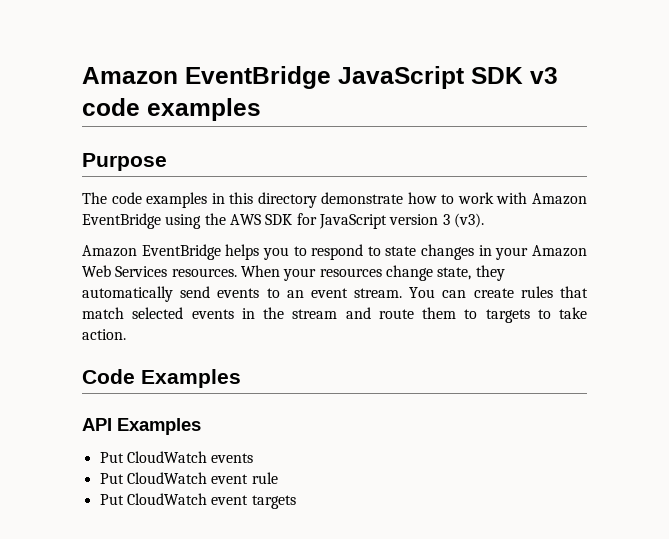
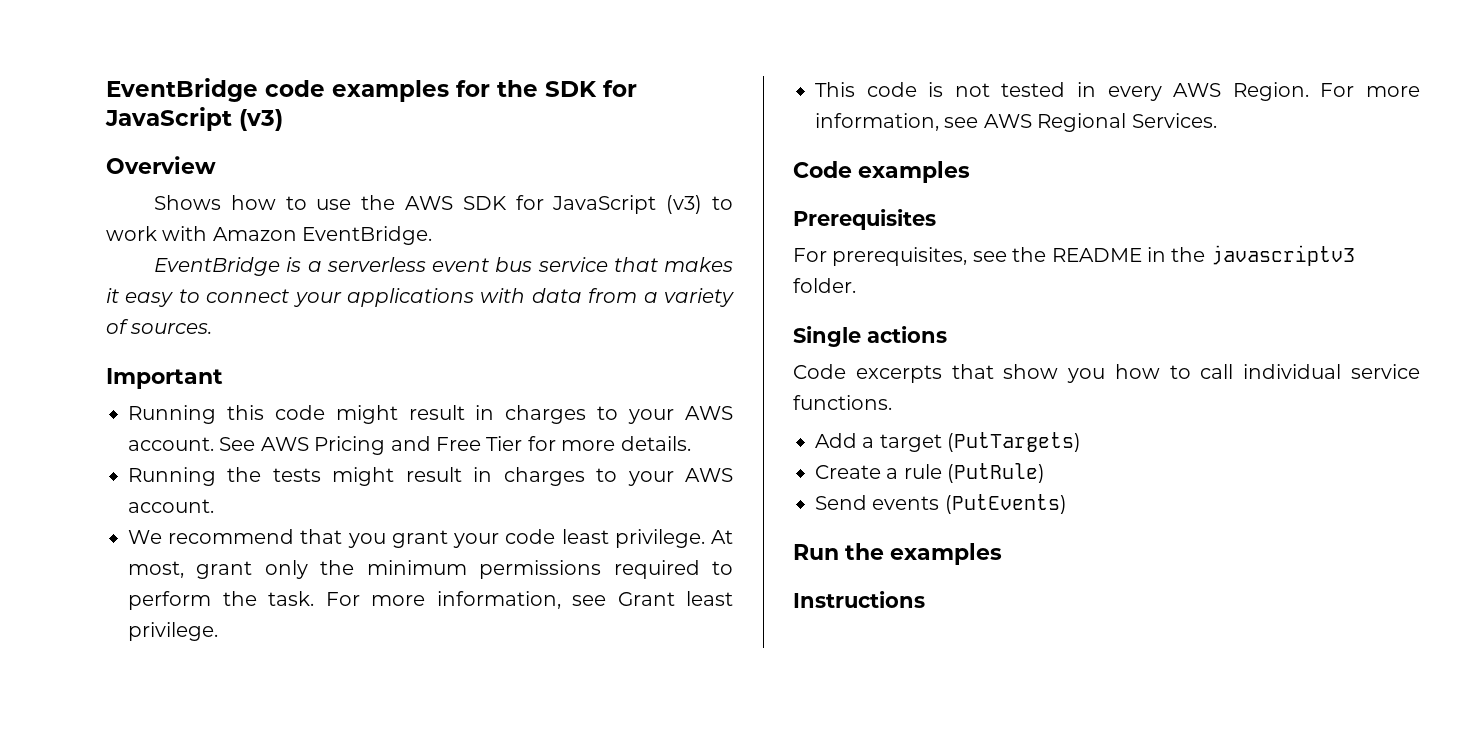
- Amazon EventBridge JavaScript SDK v3 code examples
- Purpose
- The code examples in this directory demonstrate how to work with Amazon EventBridge using the AWS SDK for JavaScript version 3 (v3).
- Amazon EventBridge helps you to respond to state changes in your Amazon Web Services resources. When your resources change state, they automatically send events to an event stream. You can create rules that match selected events in the stream and route them to targets to take action.
- Code Examples
- API Examples
- Put CloudWatch events
- Put CloudWatch event rule
- Put CloudWatch event targets
+ EventBridge code examples for the SDK for JavaScript (v3)
+ Overview
+ Shows how to use the AWS SDK for JavaScript (v3) to work with Amazon EventBridge.
+ EventBridge is a serverless event bus service that makes it easy to connect your applications with data from a variety of sources.
+ Important
+ Running this code might result in charges to your AWS account. See AWS Pricing and Free Tier for more details.
+ Running the tests might result in charges to your AWS account.
+ We recommend that you grant your code least privilege. At most, grant only the minimum permissions required to perform the task. For more information, see Grant least privilege.
+ This code is not tested in every AWS Region. For more information, see AWS Regional Services.
+ Code examples
+ Prerequisites
+ For prerequisites, see the README in the javascriptv3 folder.
+ Single actions
+ Code excerpts that show you how to call individual service functions.
+ Add a target (PutTargets)
+ Create a rule (PutRule)
+ Send events (PutEvents)
+ Run the examples
+ Instructions

